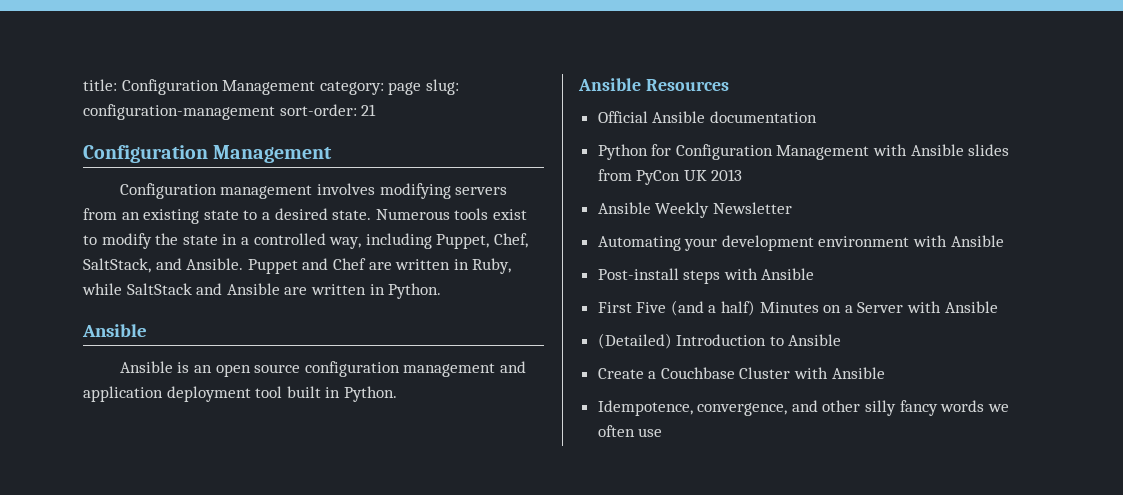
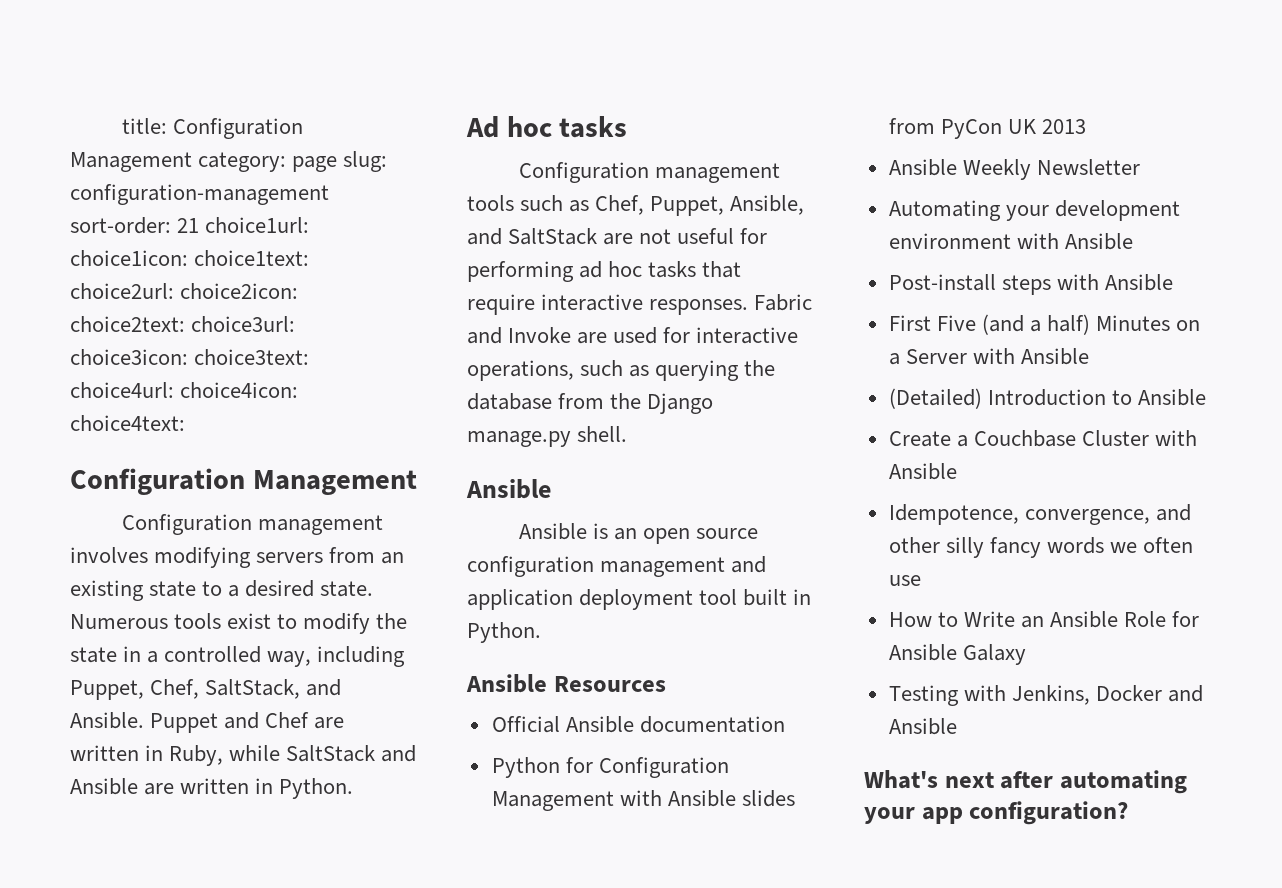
- title: Configuration Management category: page slug: configuration-management sort-order: 21
+ title: Configuration Management category: page slug: configuration-management sort-order: 21 choice1url: choice1icon: choice1text: choice2url: choice2icon: choice2text: choice3url: choice3icon: choice3text: choice4url: choice4icon: choice4text:
+ Ad hoc tasks
+ Configuration management tools such as Chef, Puppet, Ansible, and SaltStack are not useful for performing ad hoc tasks that require interactive responses. Fabric and Invoke are used for interactive operations, such as querying the database from the Django manage.py shell.
+ How to Write an Ansible Role for Ansible Galaxy
+ Testing with Jenkins, Docker and Ansible
+ What's next after automating your app configuration?

